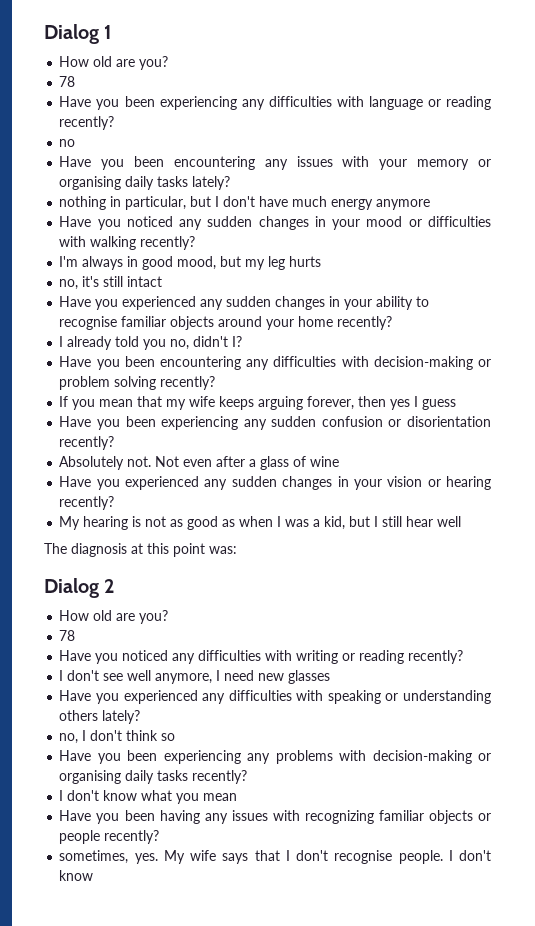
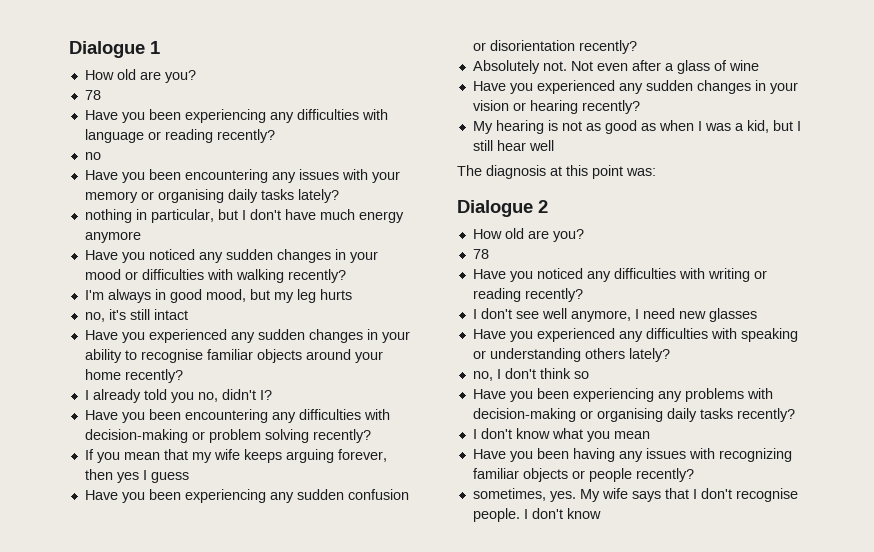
- Dialog 1
+ Dialogue 1
- Dialog 2
+ Dialogue 2

